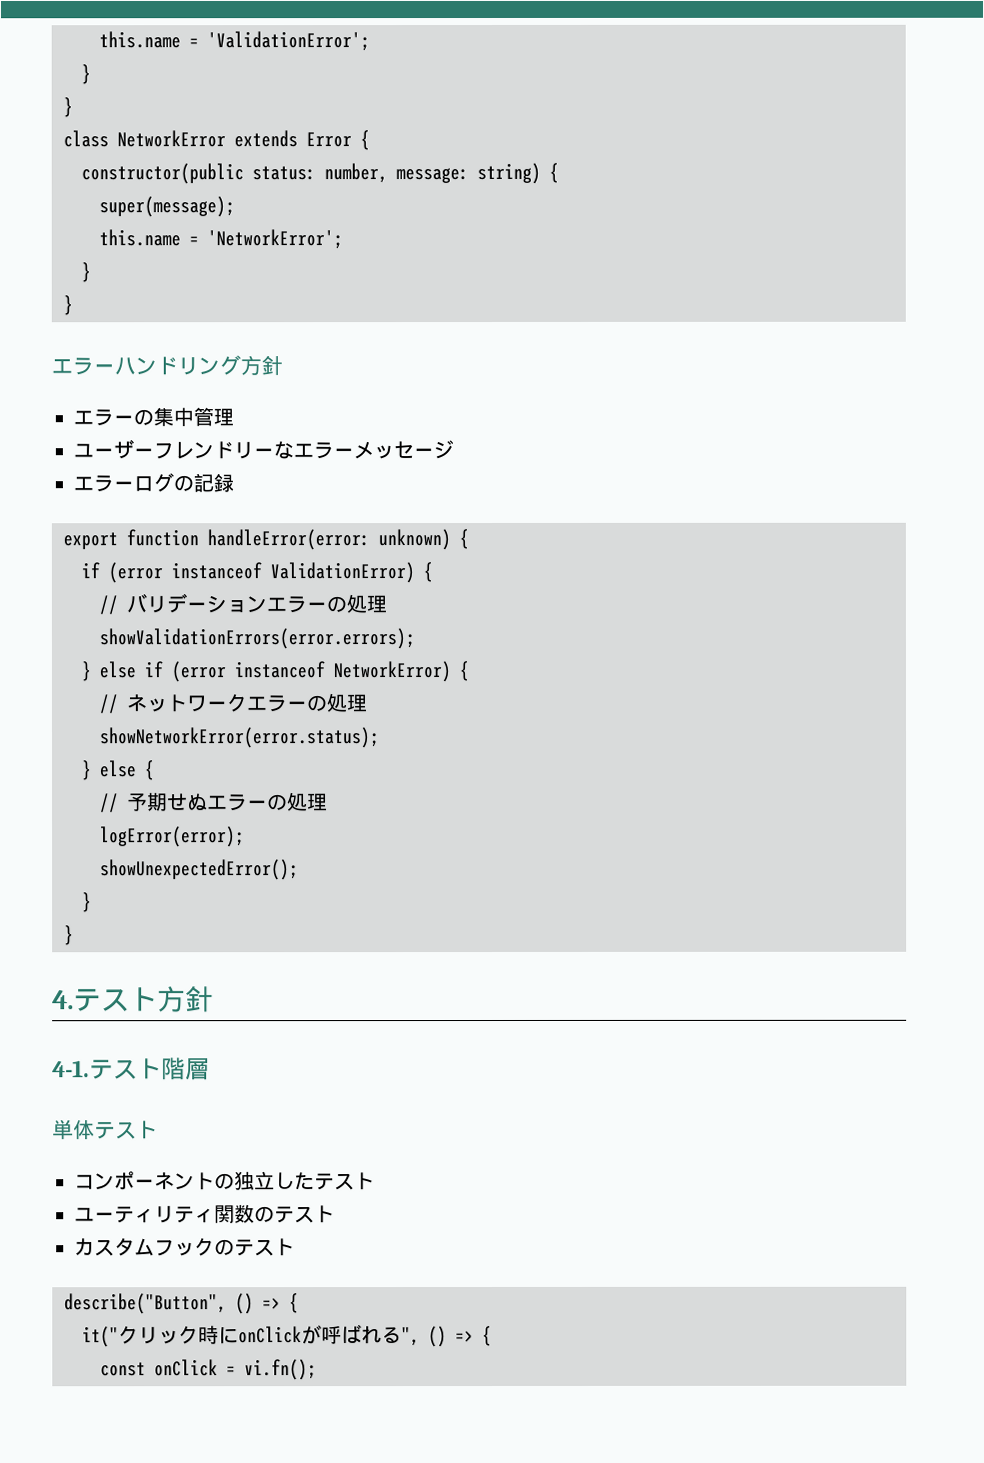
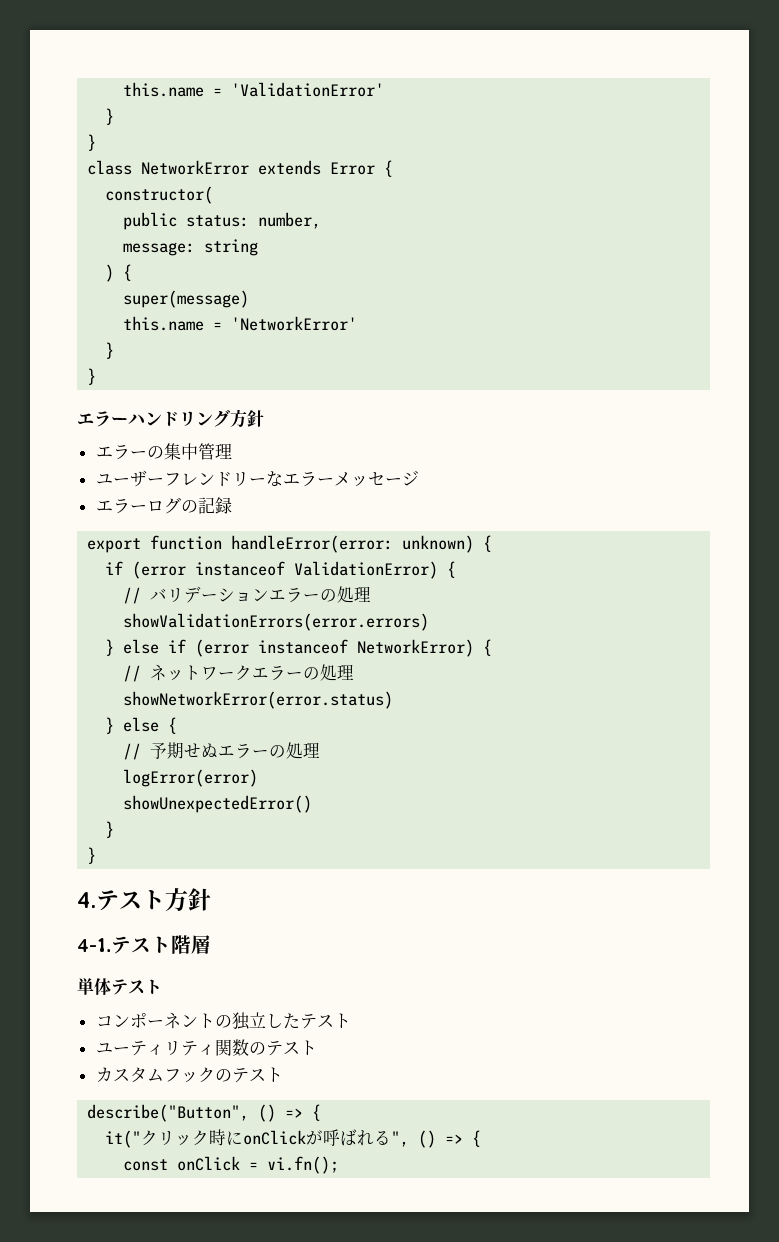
- this.name = 'ValidationError';
+ this.name = 'ValidationError'
- constructor(public status: number, message: string) {
- super(message);
- this.name = 'NetworkError';
+ constructor(
+ public status: number,
+ message: string
+ ) {
+ super(message)
+ this.name = 'NetworkError'
- showValidationErrors(error.errors);
+ showValidationErrors(error.errors)
- showNetworkError(error.status);
+ showNetworkError(error.status)
- logError(error);
- showUnexpectedError();
+ logError(error)
+ showUnexpectedError()

